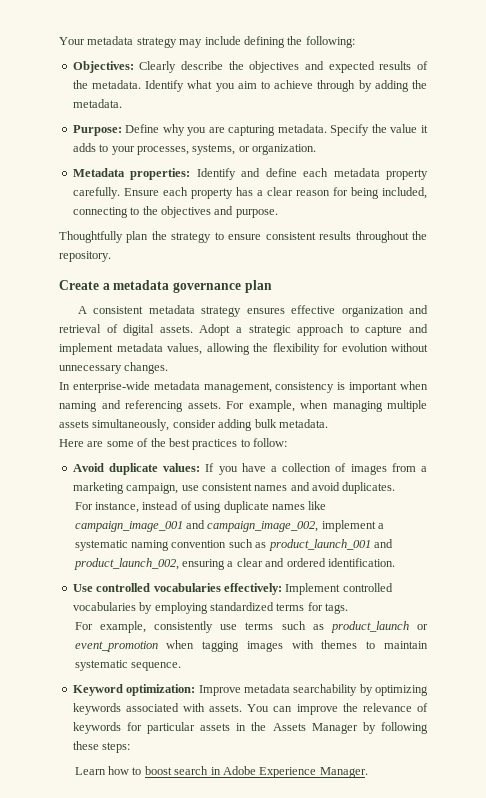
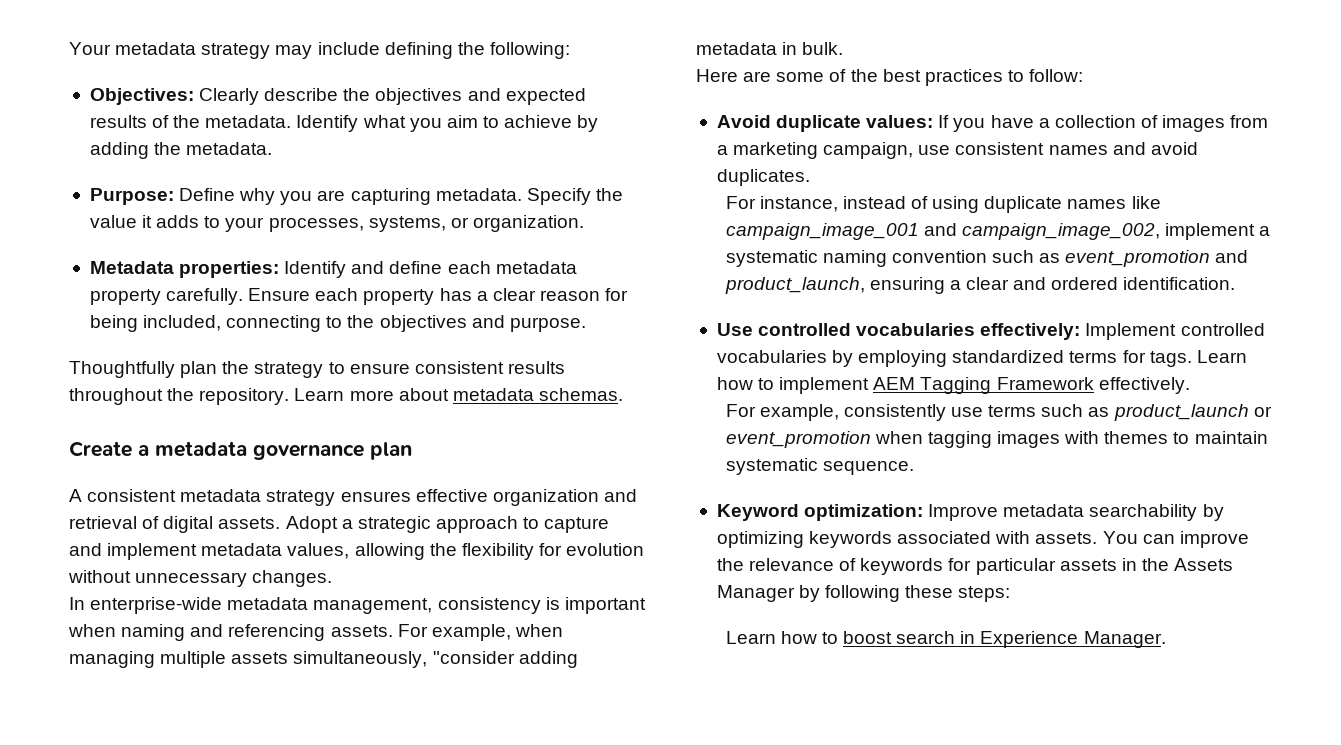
- Identify what you aim to achieve through by adding the metadata.
+ Identify what you aim to achieve by adding the metadata.
+ Learn more about metadata schemas.
- For example, when managing multiple assets simultaneously, consider adding bulk metadata.
+ For example, when managing multiple assets simultaneously, "consider adding metadata in bulk.
- For instance, instead of using duplicate names like campaign_image_001 and campaign_image_002, implement a systematic naming convention such as product_launch_001 and product_launch_002, ensuring a clear and ordered identification.
+ For instance, instead of using duplicate names like campaign_image_001 and campaign_image_002, implement a systematic naming convention such as event_promotion and product_launch, ensuring a clear and ordered identification.
+ Learn how to implement AEM Tagging Framework effectively.
- Learn how to boost search in Adobe Experience Manager.
+ Learn how to boost search in Experience Manager.

